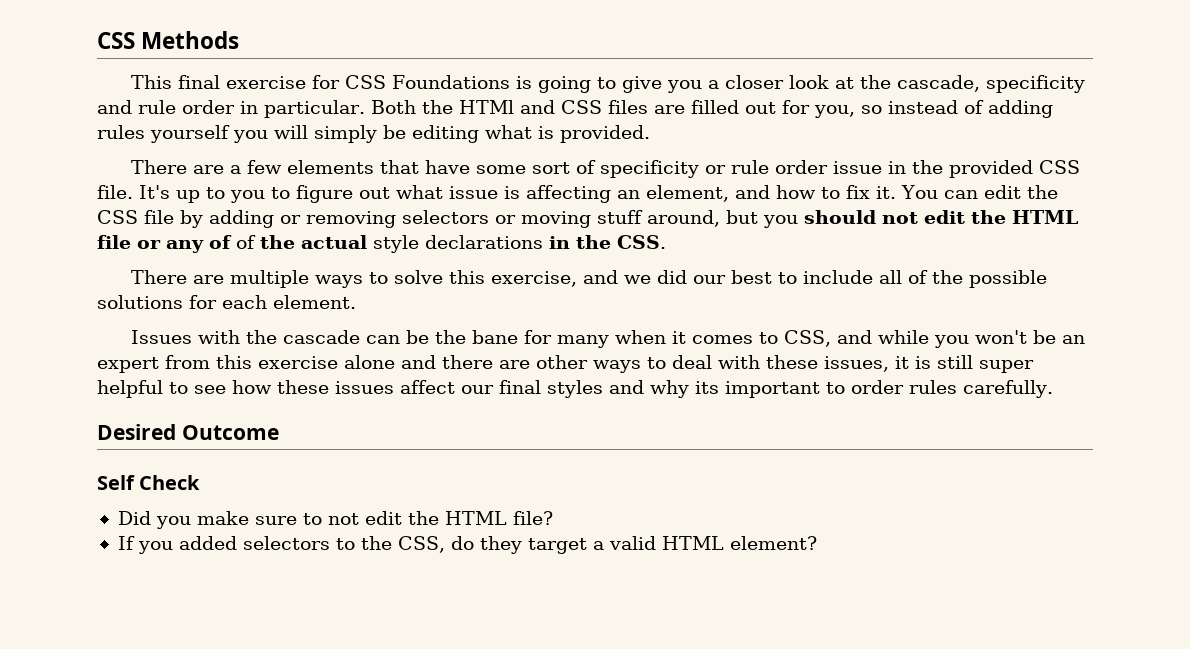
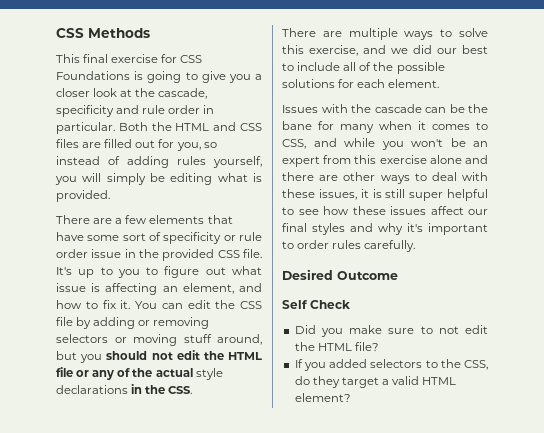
- Both the HTMl and CSS files are filled out for you, so instead of adding rules yourself you will simply be editing what is provided.
+ Both the HTML and CSS files are filled out for you, so instead of adding rules yourself, you will simply be editing what is provided.
- You can edit the CSS file by adding or removing selectors or moving stuff around, but you should not edit the HTML file or any of of the actual style declarations in the CSS.
+ You can edit the CSS file by adding or removing selectors or moving stuff around, but you should not edit the HTML file or any of the actual style declarations in the CSS.
- Issues with the cascade can be the bane for many when it comes to CSS, and while you won't be an expert from this exercise alone and there are other ways to deal with these issues, it is still super helpful to see how these issues affect our final styles and why its important to order rules carefully.
+ Issues with the cascade can be the bane for many when it comes to CSS, and while you won't be an expert from this exercise alone and there are other ways to deal with these issues, it is still super helpful to see how these issues affect our final styles and why it's important to order rules carefully.

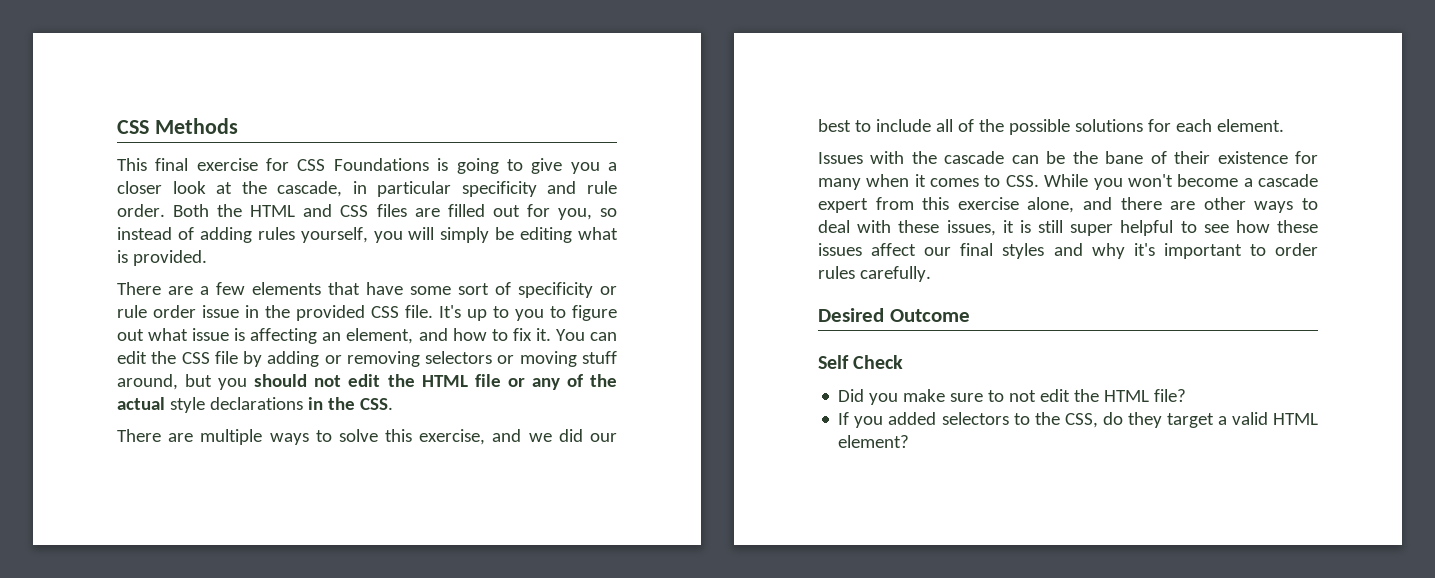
- This final exercise for CSS Foundations is going to give you a closer look at the cascade, specificity and rule order in particular.
+ This final exercise for CSS Foundations is going to give you a closer look at the cascade, in particular specificity and rule order.
- Issues with the cascade can be the bane for many when it comes to CSS, and while you won't be an expert from this exercise alone and there are other ways to deal with these issues, it is still super helpful to see how these issues affect our final styles and why it's important to order rules carefully.
+ Issues with the cascade can be the bane of their existence for many when it comes to CSS. While you won't become a cascade expert from this exercise alone, and there are other ways to deal with these issues, it is still super helpful to see how these issues affect our final styles and why it's important to order rules carefully.

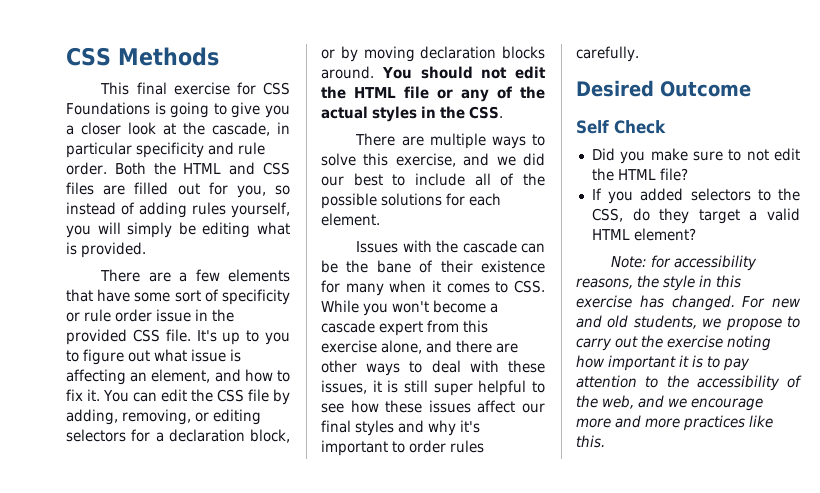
- You can edit the CSS file by adding or removing selectors or moving stuff around, but you should not edit the HTML file or any of the actual style declarations in the CSS.
+ You can edit the CSS file by adding, removing, or editing selectors for a declaration block, or by moving declaration blocks around. You should not edit the HTML file or any of the actual styles in the CSS.
+ Note: for accessibility reasons, the style in this exercise has changed. For new and old students, we propose to carry out the exercise noting how important it is to pay attention to the accessibility of the web, and we encourage more and more practices like this.

